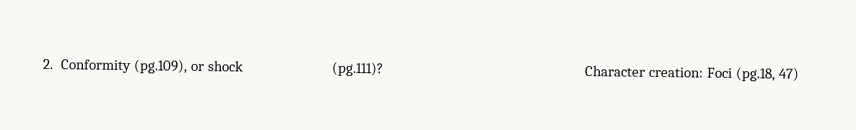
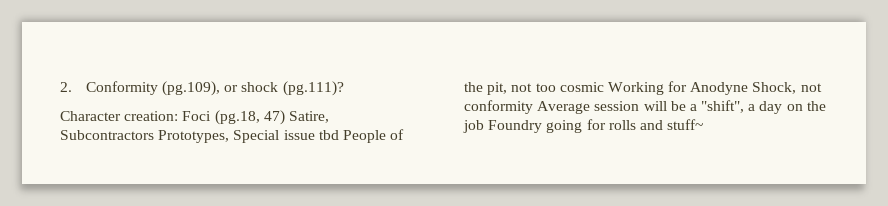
- Character creation: Foci (pg.18, 47)
+ Character creation: Foci (pg.18, 47) Satire, Subcontractors Prototypes, Special issue tbd People of the pit, not too cosmic Working for Anodyne Shock, not conformity Average session will be a "shift", a day on the job Foundry going for rolls and stuff~

